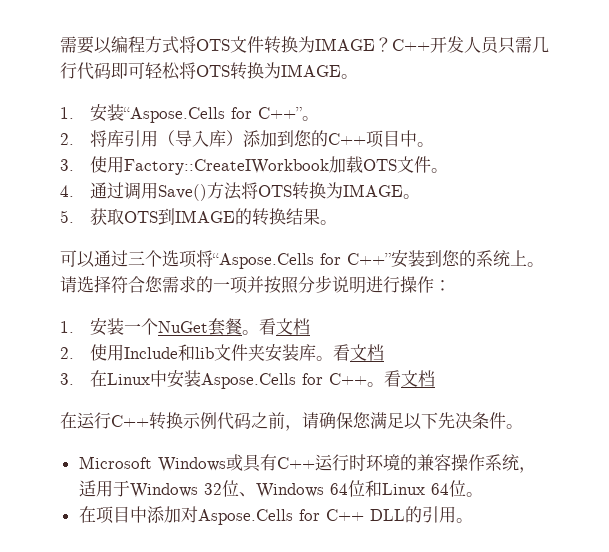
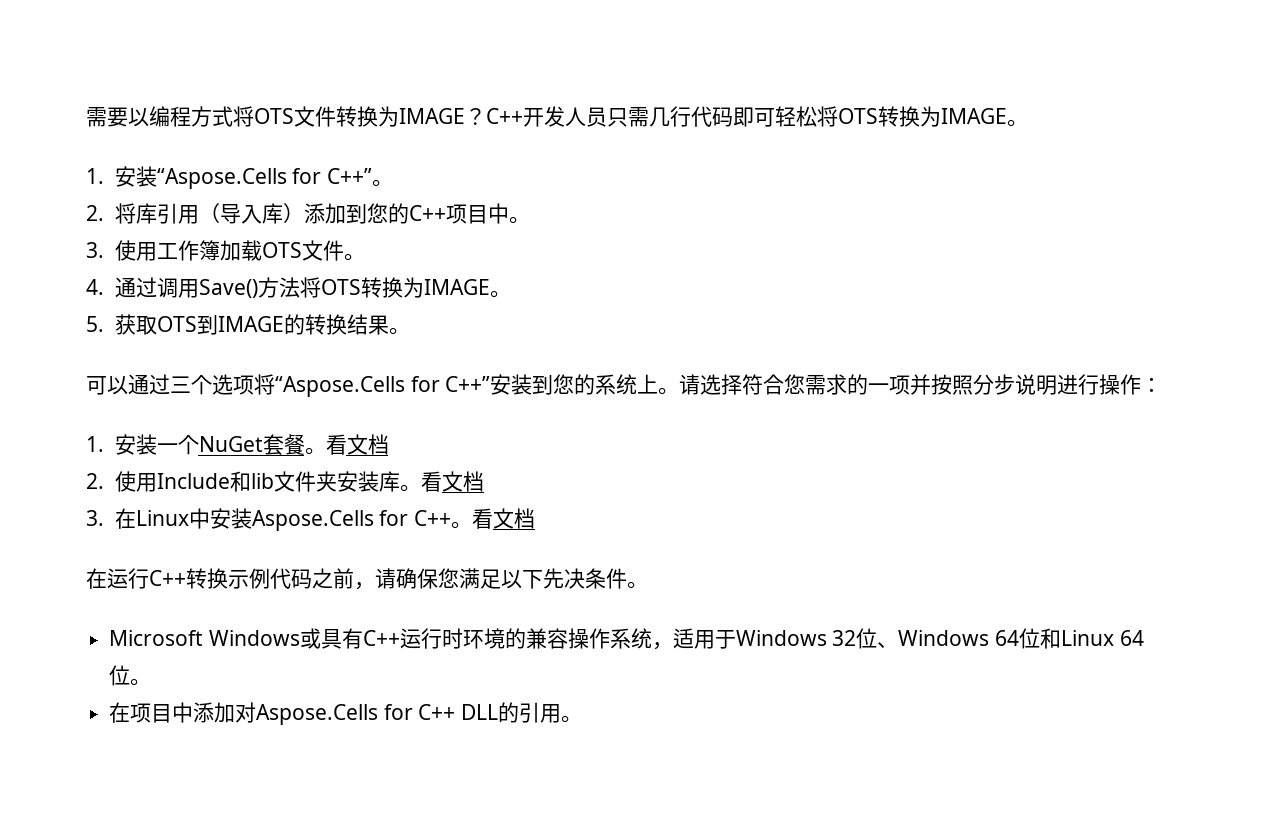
- 3.使用Factory::CreateIWorkbook加载OTS文件。
+ 3.使用工作簿加载OTS文件。

